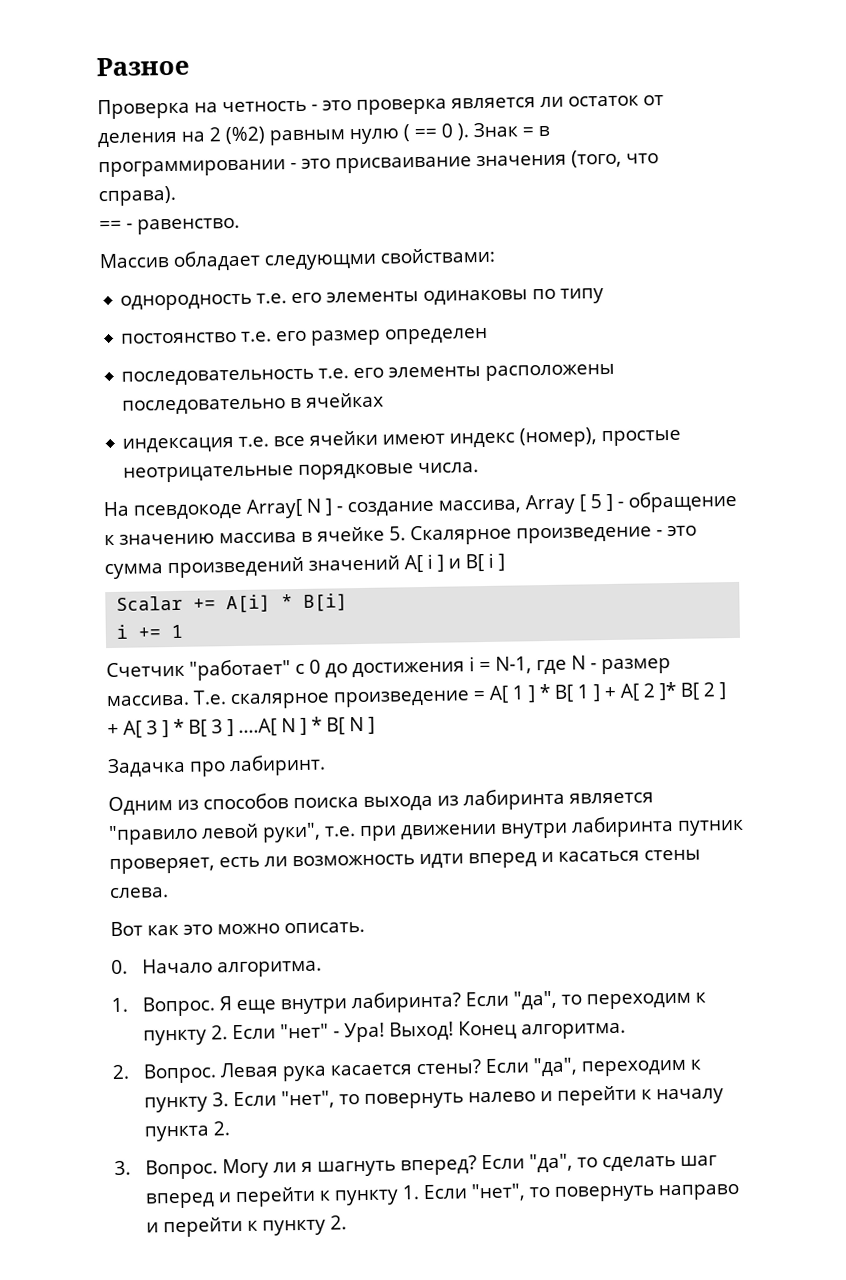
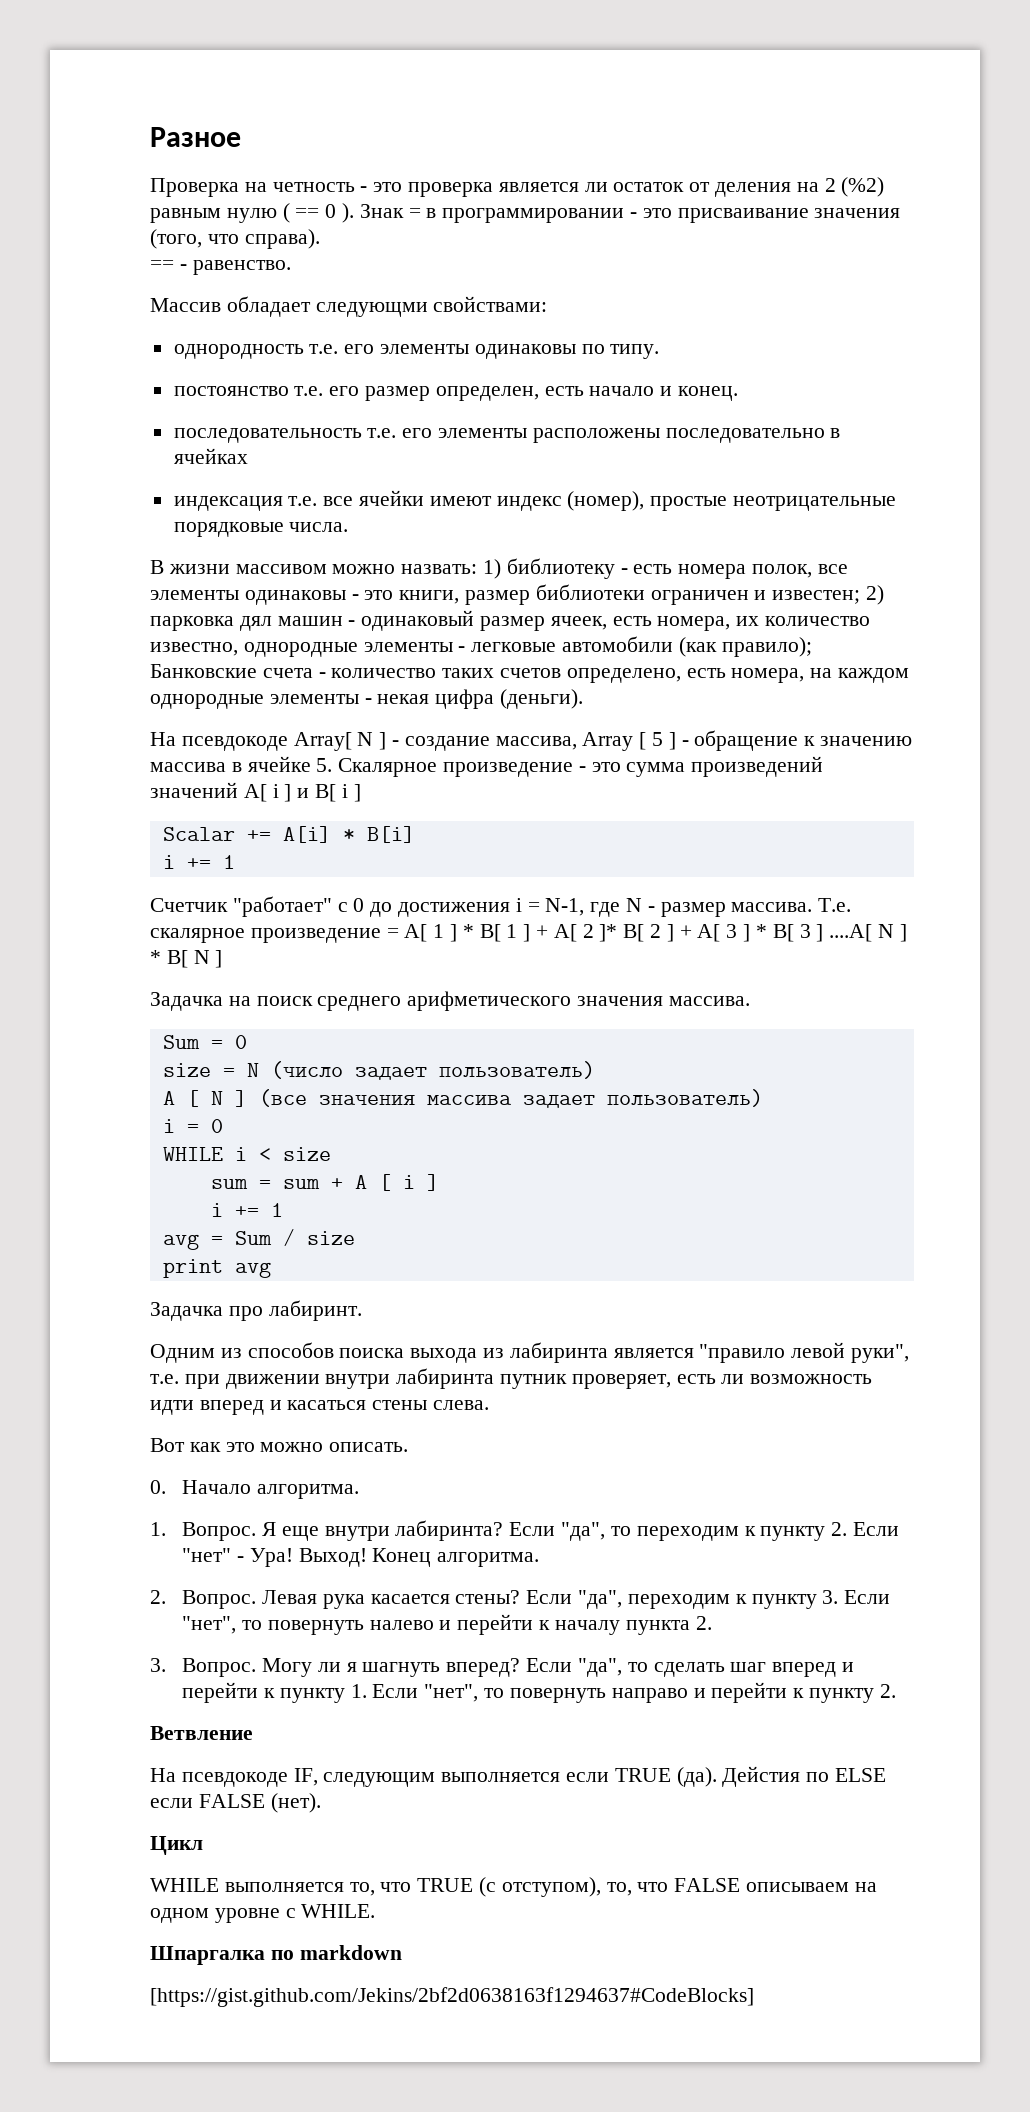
- однородность т.е. его элементы одинаковы по типу
+ однородность т.е. его элементы одинаковы по типу.
- постоянство т.е. его размер определен
+ постоянство т.е. его размер определен, есть начало и конец.
+ В жизни массивом можно назвать: 1) библиотеку - есть номера полок, все элементы одинаковы - это книги, размер библиотеки ограничен и известен; 2) парковка дял машин - одинаковый размер ячеек, есть номера, их количество известно, однородные элементы - легковые автомобили (как правило); Банковские счета - количество таких счетов определено, есть номера, на каждом однородные элементы - некая цифра (деньги).
+ Задачка на поиск среднего арифметического значения массива.
+ Sum = 0
+ size = N (число задает пользователь)
+ A [ N ] (все значения массива задает пользователь)
+ i = 0
+ WHILE i < size
+ sum = sum + A [ i ]
+ i += 1
+ avg = Sum / size
+ print avg
+ Ветвление
+ На псевдокоде IF, следующим выполняется если TRUE (да). Дейстия по ELSE если FALSE (нет).
+ Цикл
+ WHILE выполняется то, что TRUE (с отступом), то, что FALSE описываем на одном уровне с WHILE.
+ Шпаргалка по markdown
+ [https://gist.github.com/Jekins/2bf2d0638163f1294637#CodeBlocks]

